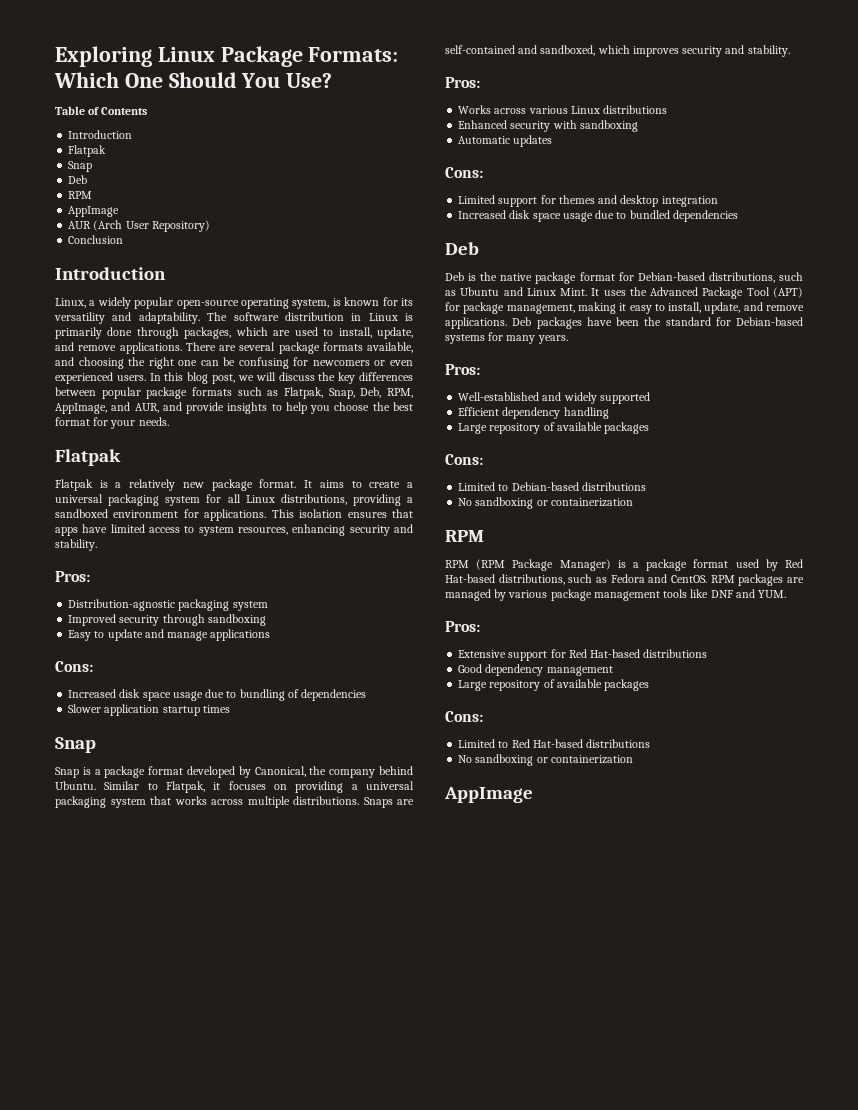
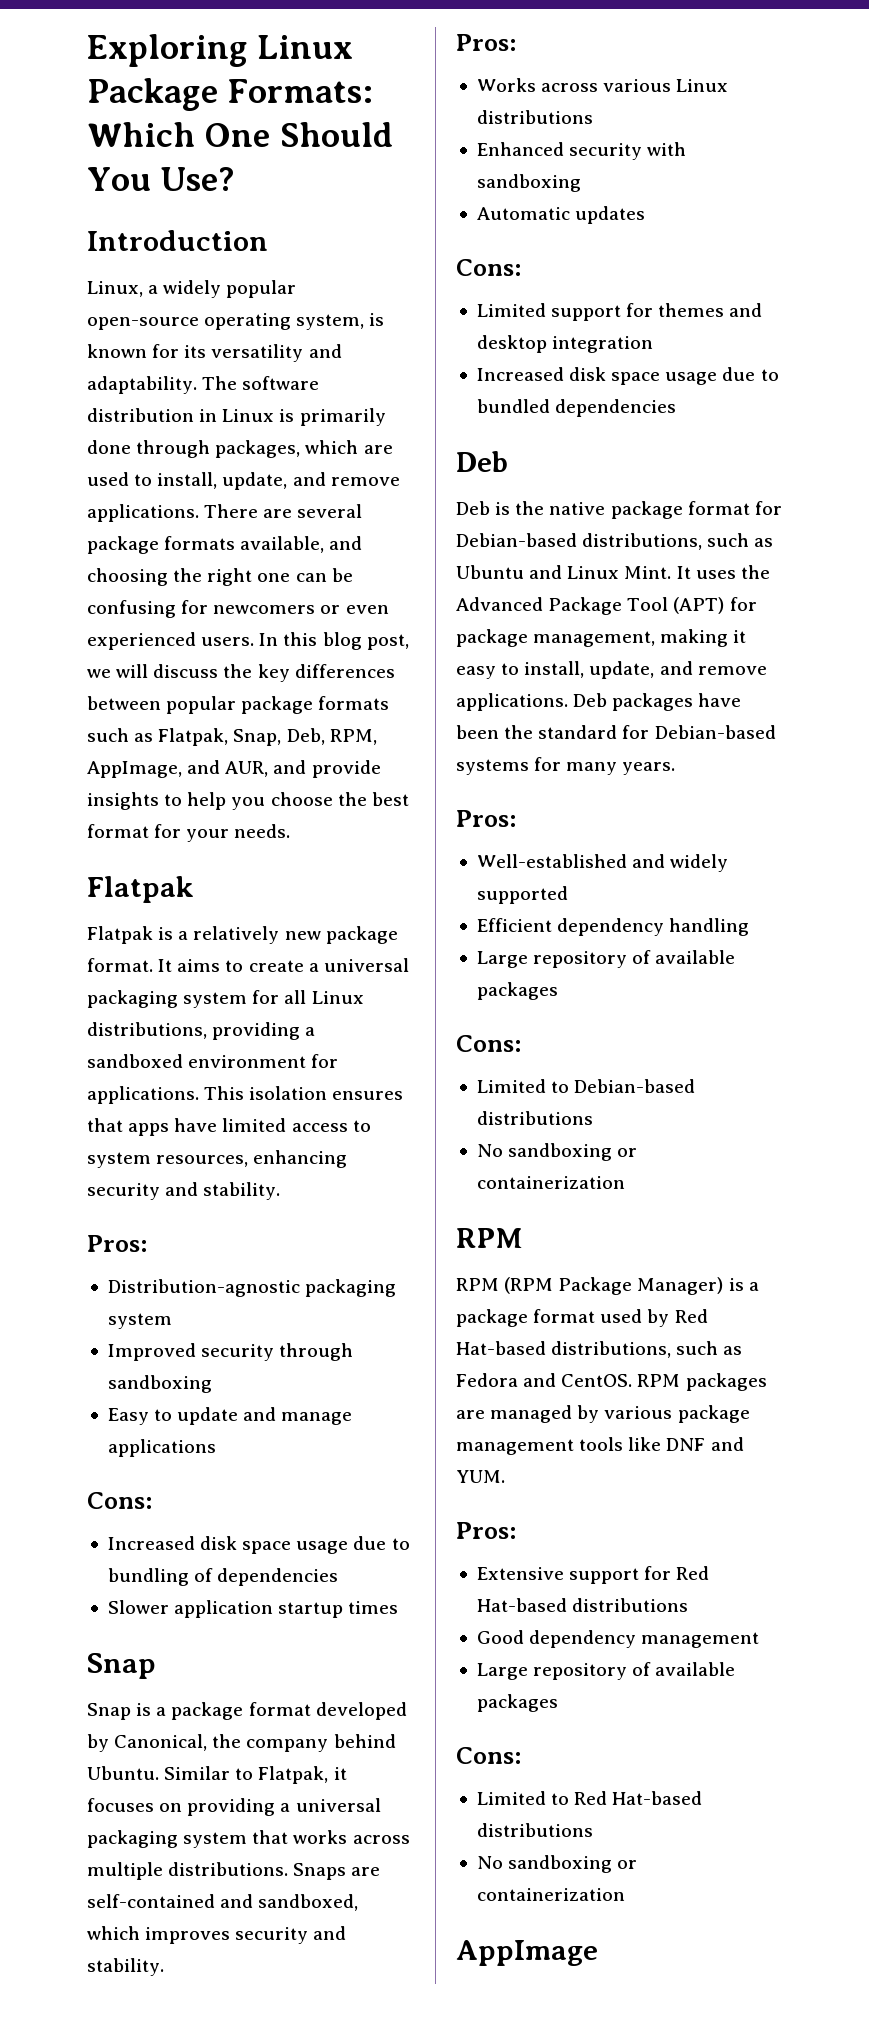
- Table of Contents
- Introduction
- Flatpak
- Snap
- Deb
- RPM
- AppImage
- AUR (Arch User Repository)
- Conclusion

